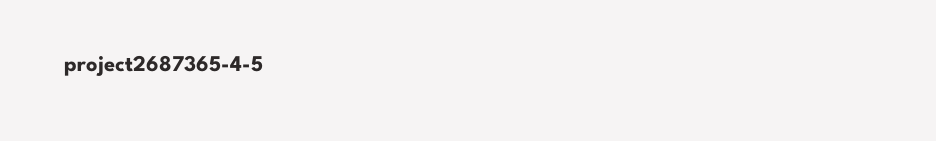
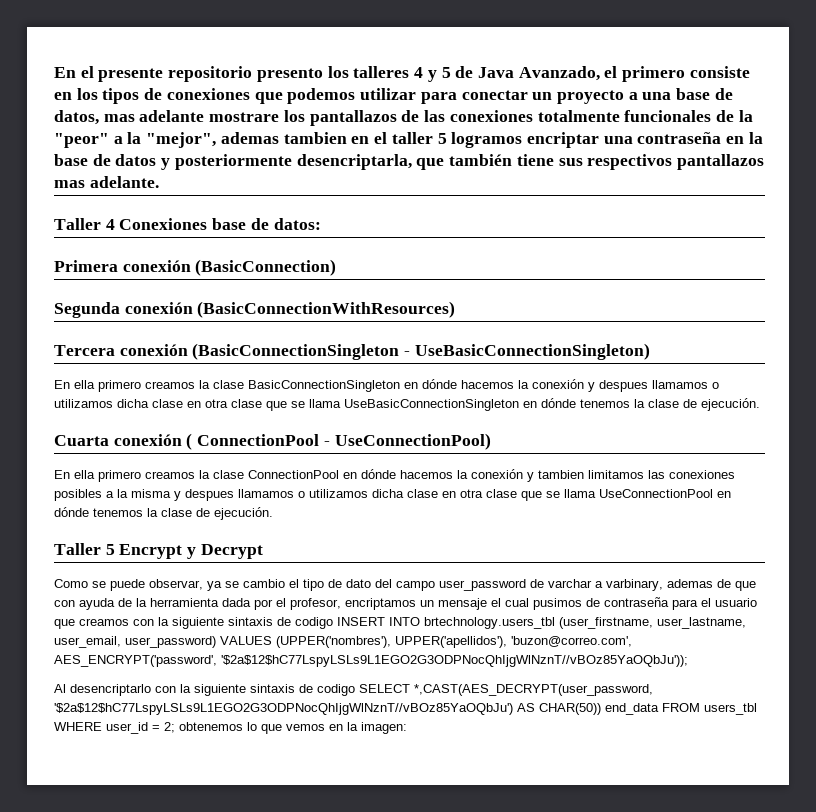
- project2687365-4-5
+ En el presente repositorio presento los talleres 4 y 5 de Java Avanzado, el primero consiste en los tipos de conexiones que podemos utilizar para conectar un proyecto a una base de datos, mas adelante mostrare los pantallazos de las conexiones totalmente funcionales de la "peor" a la "mejor", ademas tambien en el taller 5 logramos encriptar una contraseña en la base de datos y posteriormente desencriptarla, que también tiene sus respectivos pantallazos mas adelante.
+ Taller 4 Conexiones base de datos:
+ Primera conexión (BasicConnection)
+ Segunda conexión (BasicConnectionWithResources)
+ Tercera conexión (BasicConnectionSingleton - UseBasicConnectionSingleton)
+ En ella primero creamos la clase BasicConnectionSingleton en dónde hacemos la conexión y despues llamamos o utilizamos dicha clase en otra clase que se llama UseBasicConnectionSingleton en dónde tenemos la clase de ejecución.
+ Cuarta conexión ( ConnectionPool - UseConnectionPool)
+ En ella primero creamos la clase ConnectionPool en dónde hacemos la conexión y tambien limitamos las conexiones posibles a la misma y despues llamamos o utilizamos dicha clase en otra clase que se llama UseConnectionPool en dónde tenemos la clase de ejecución.
+ Taller 5 Encrypt y Decrypt
+ Como se puede observar, ya se cambio el tipo de dato del campo user_password de varchar a varbinary, ademas de que con ayuda de la herramienta dada por el profesor, encriptamos un mensaje el cual pusimos de contraseña para el usuario que creamos con la siguiente sintaxis de codigo INSERT INTO brtechnology.users_tbl (user_firstname, user_lastname, user_email, user_password) VALUES (UPPER('nombres'), UPPER('apellidos'), 'buzon@correo.com', AES_ENCRYPT('password', '$2a$12$hC77LspyLSLs9L1EGO2G3ODPNocQhIjgWlNznT//vBOz85YaOQbJu'));
+ Al desencriptarlo con la siguiente sintaxis de codigo SELECT *,CAST(AES_DECRYPT(user_password, '$2a$12$hC77LspyLSLs9L1EGO2G3ODPNocQhIjgWlNznT//vBOz85YaOQbJu') AS CHAR(50)) end_data FROM users_tbl WHERE user_id = 2; obtenemos lo que vemos en la imagen:

